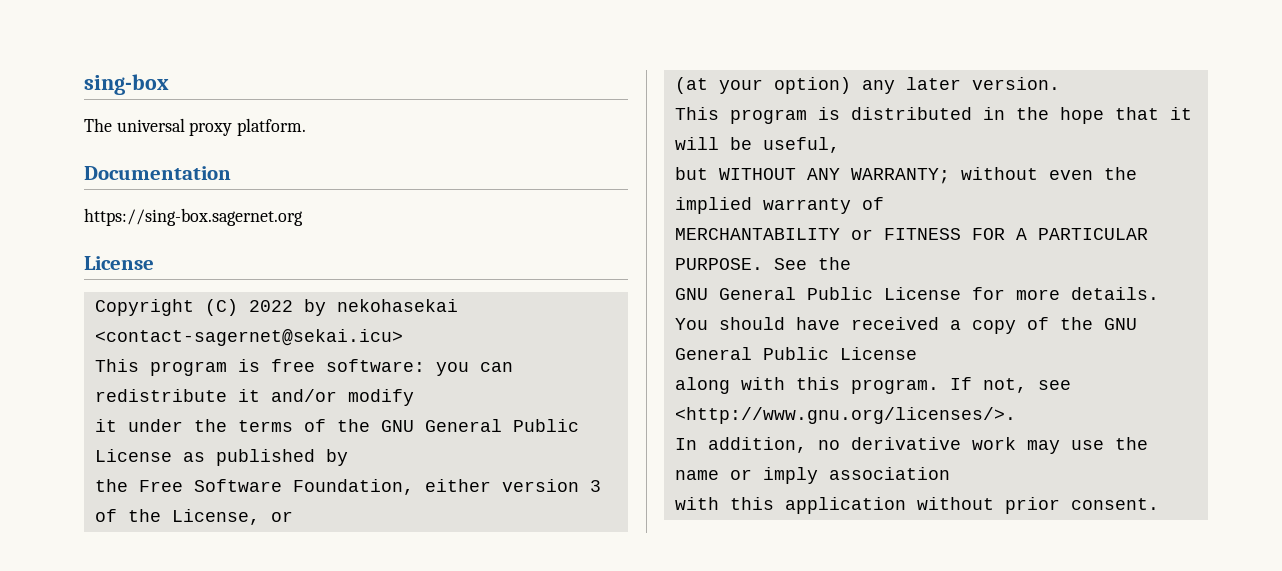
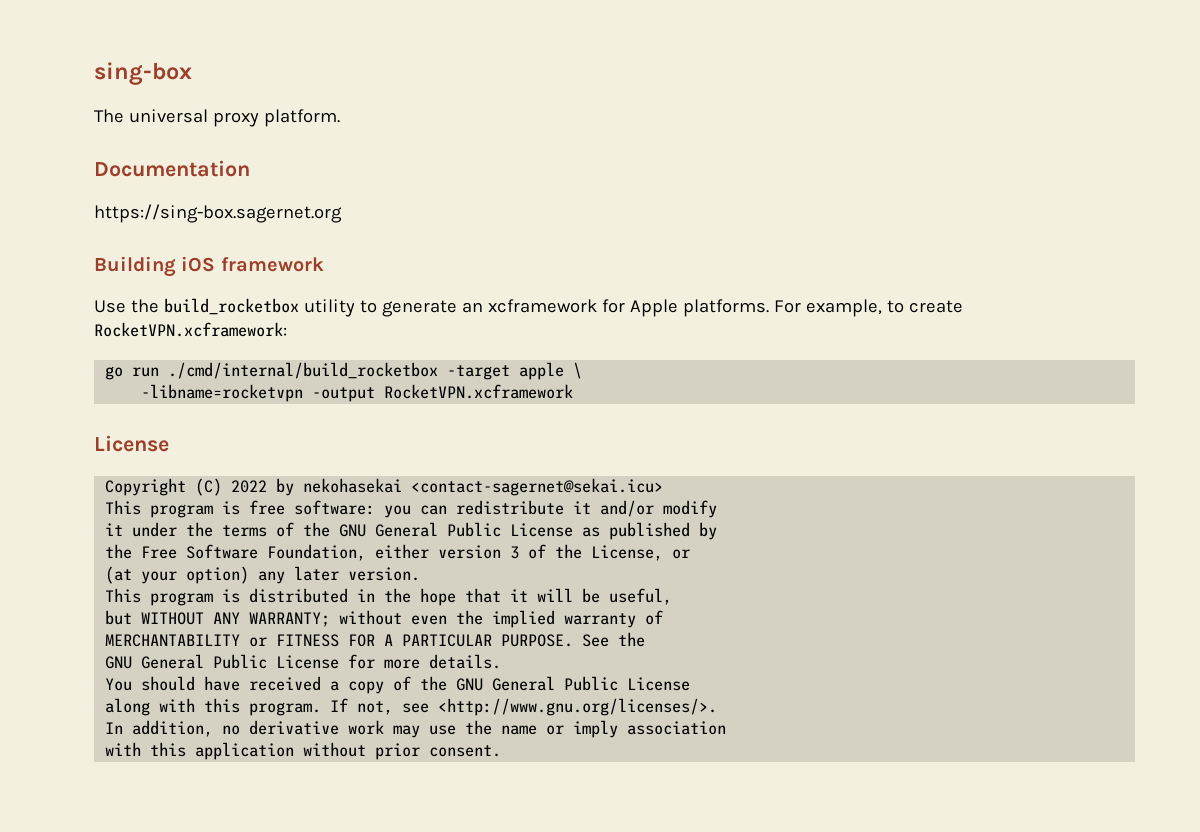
+ Building iOS framework
+ Use the build_rocketbox utility to generate an xcframework for Apple platforms. For example, to create RocketVPN.xcframework:
+ go run ./cmd/internal/build_rocketbox -target apple \
+ -libname=rocketvpn -output RocketVPN.xcframework

